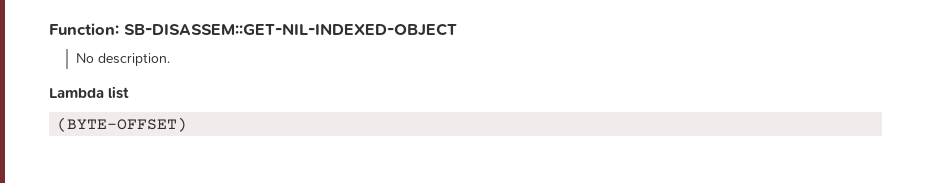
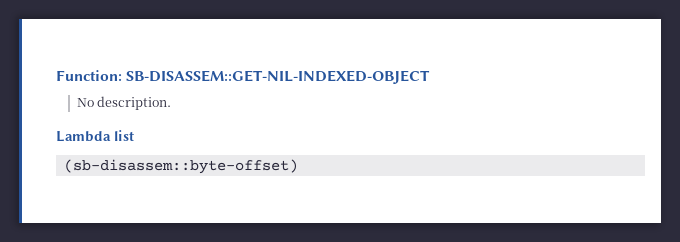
- (BYTE-OFFSET)
+ (sb-disassem::byte-offset)

